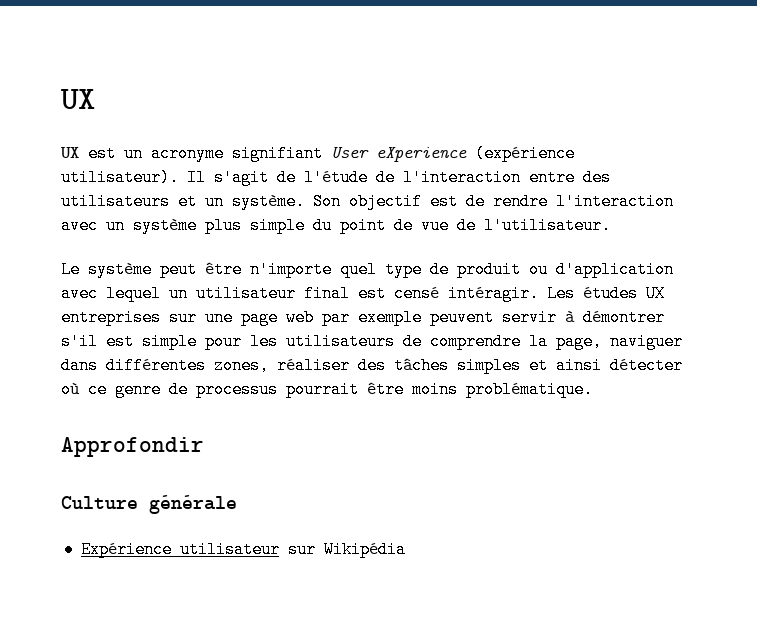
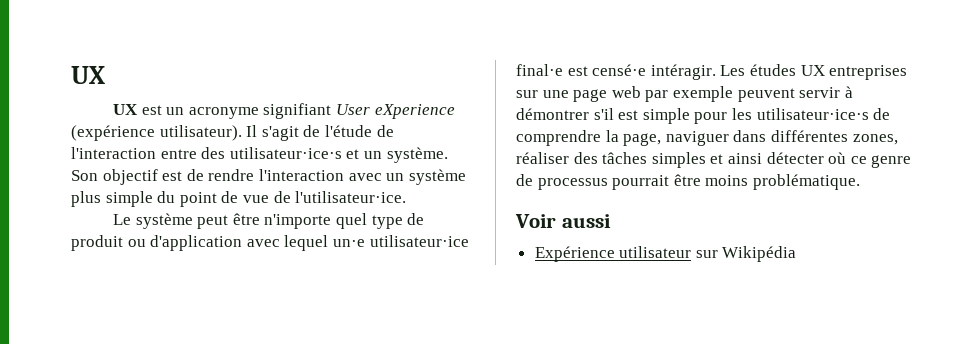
- Il s'agit de l'étude de l'interaction entre des utilisateurs et un système.
+ Il s'agit de l'étude de l'interaction entre des utilisateur·ice·s et un système.
- Son objectif est de rendre l'interaction avec un système plus simple du point de vue de l'utilisateur.
+ Son objectif est de rendre l'interaction avec un système plus simple du point de vue de l'utilisateur·ice.
- Le système peut être n'importe quel type de produit ou d'application avec lequel un utilisateur final est censé intéragir.
+ Le système peut être n'importe quel type de produit ou d'application avec lequel un·e utilisateur·ice final·e est censé·e intéragir.
- Les études UX entreprises sur une page web par exemple peuvent servir à démontrer s'il est simple pour les utilisateurs de comprendre la page, naviguer dans différentes zones, réaliser des tâches simples et ainsi détecter où ce genre de processus pourrait être moins problématique.
+ Les études UX entreprises sur une page web par exemple peuvent servir à démontrer s'il est simple pour les utilisateur·ice·s de comprendre la page, naviguer dans différentes zones, réaliser des tâches simples et ainsi détecter où ce genre de processus pourrait être moins problématique.
- Approfondir
- Culture générale
+ Voir aussi

